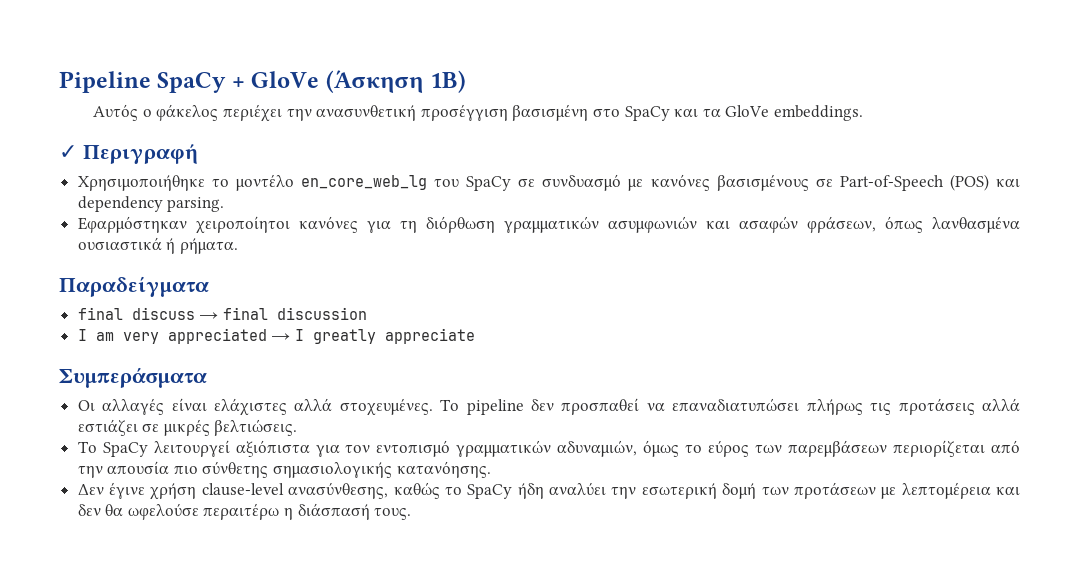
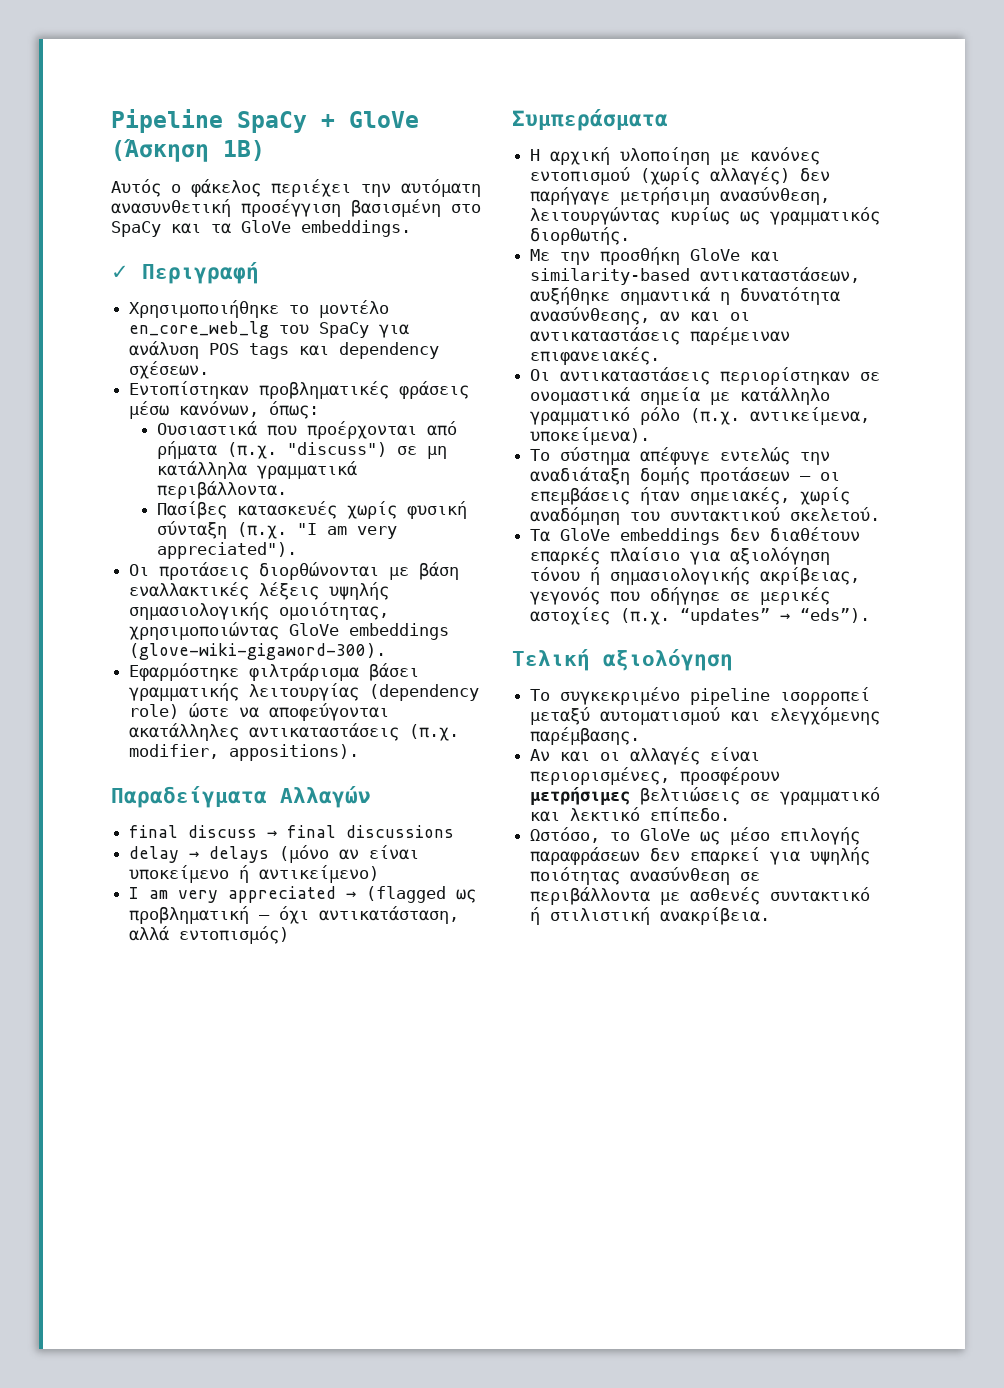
- Αυτός ο φάκελος περιέχει την ανασυνθετική προσέγγιση βασισμένη στο SpaCy και τα GloVe embeddings.
+ Αυτός ο φάκελος περιέχει την αυτόματη ανασυνθετική προσέγγιση βασισμένη στο SpaCy και τα GloVe embeddings.
- Χρησιμοποιήθηκε το μοντέλο en_core_web_lg του SpaCy σε συνδυασμό με κανόνες βασισμένους σε Part-of-Speech (POS) και dependency parsing.
- Εφαρμόστηκαν χειροποίητοι κανόνες για τη διόρθωση γραμματικών ασυμφωνιών και ασαφών φράσεων, όπως λανθασμένα ουσιαστικά ή ρήματα.
+ Χρησιμοποιήθηκε το μοντέλο en_core_web_lg του SpaCy για ανάλυση POS tags και dependency σχέσεων.
+ Εντοπίστηκαν προβληματικές φράσεις μέσω κανόνων, όπως:
+ Ουσιαστικά που προέρχονται από ρήματα (π.χ. "discuss") σε μη κατάλληλα γραμματικά περιβάλλοντα.
+ Πασίβες κατασκευές χωρίς φυσική σύνταξη (π.χ. "I am very appreciated").
+ Οι προτάσεις διορθώνονται με βάση εναλλακτικές λέξεις υψηλής σημασιολογικής ομοιότητας, χρησιμοποιώντας GloVe embeddings (glove-wiki-gigaword-300).
+ Εφαρμόστηκε φιλτράρισμα βάσει γραμματικής λειτουργίας (dependency role) ώστε να αποφεύγονται ακατάλληλες αντικαταστάσεις (π.χ. modifier, appositions).
- Παραδείγματα
+ Παραδείγματα Αλλαγών
- final discuss → final discussion
+ final discuss → final discussions
+ delay → delays (μόνο αν είναι υποκείμενο ή αντικείμενο)
- I am very appreciated → I greatly appreciate
+ I am very appreciated → (flagged ως προβληματική — όχι αντικατάσταση, αλλά εντοπισμός)
  Συμπεράσματα
- Οι αλλαγές είναι ελάχιστες αλλά στοχευμένες. Το pipeline δεν προσπαθεί να επαναδιατυπώσει πλήρως τις προτάσεις αλλά εστιάζει σε μικρές βελτιώσεις.
- Το SpaCy λειτουργεί αξιόπιστα για τον εντοπισμό γραμματικών αδυναμιών, όμως το εύρος των παρεμβάσεων περιορίζεται από την απουσία πιο σύνθετης σημασιολογικής κατανόησης.
- Δεν έγινε χρήση clause-level ανασύνθεσης, καθώς το SpaCy ήδη αναλύει την εσωτερική δομή των προτάσεων με λεπτομέρεια και δεν θα ωφελούσε περαιτέρω η διάσπασή τους.
+ Η αρχική υλοποίηση με κανόνες εντοπισμού (χωρίς αλλαγές) δεν παρήγαγε μετρήσιμη ανασύνθεση, λειτουργώντας κυρίως ως γραμματικός διορθωτής.
+ Με την προσθήκη GloVe και similarity-based αντικαταστάσεων, αυξήθηκε σημαντικά η δυνατότητα ανασύνθεσης, αν και οι αντικαταστάσεις παρέμειναν επιφανειακές.
+ Οι αντικαταστάσεις περιορίστηκαν σε ονομαστικά σημεία με κατάλληλο γραμματικό ρόλο (π.χ. αντικείμενα, υποκείμενα).
+ Το σύστημα απέφυγε εντελώς την αναδιάταξη δομής προτάσεων — οι επεμβάσεις ήταν σημειακές, χωρίς αναδόμηση του συντακτικού σκελετού.
+ Τα GloVe embeddings δεν διαθέτουν επαρκές πλαίσιο για αξιολόγηση τόνου ή σημασιολογικής ακρίβειας, γεγονός που οδήγησε σε μερικές αστοχίες (π.χ. “updates” → “eds”).
+ Τελική αξιολόγηση
+ Το συγκεκριμένο pipeline ισορροπεί μεταξύ αυτοματισμού και ελεγχόμενης παρέμβασης.
+ Αν και οι αλλαγές είναι περιορισμένες, προσφέρουν μετρήσιμες βελτιώσεις σε γραμματικό και λεκτικό επίπεδο.
+ Ωστόσο, το GloVe ως μέσο επιλογής παραφράσεων δεν επαρκεί για υψηλής ποιότητας ανασύνθεση σε περιβάλλοντα με ασθενές συντακτικό ή στιλιστική ανακρίβεια.

